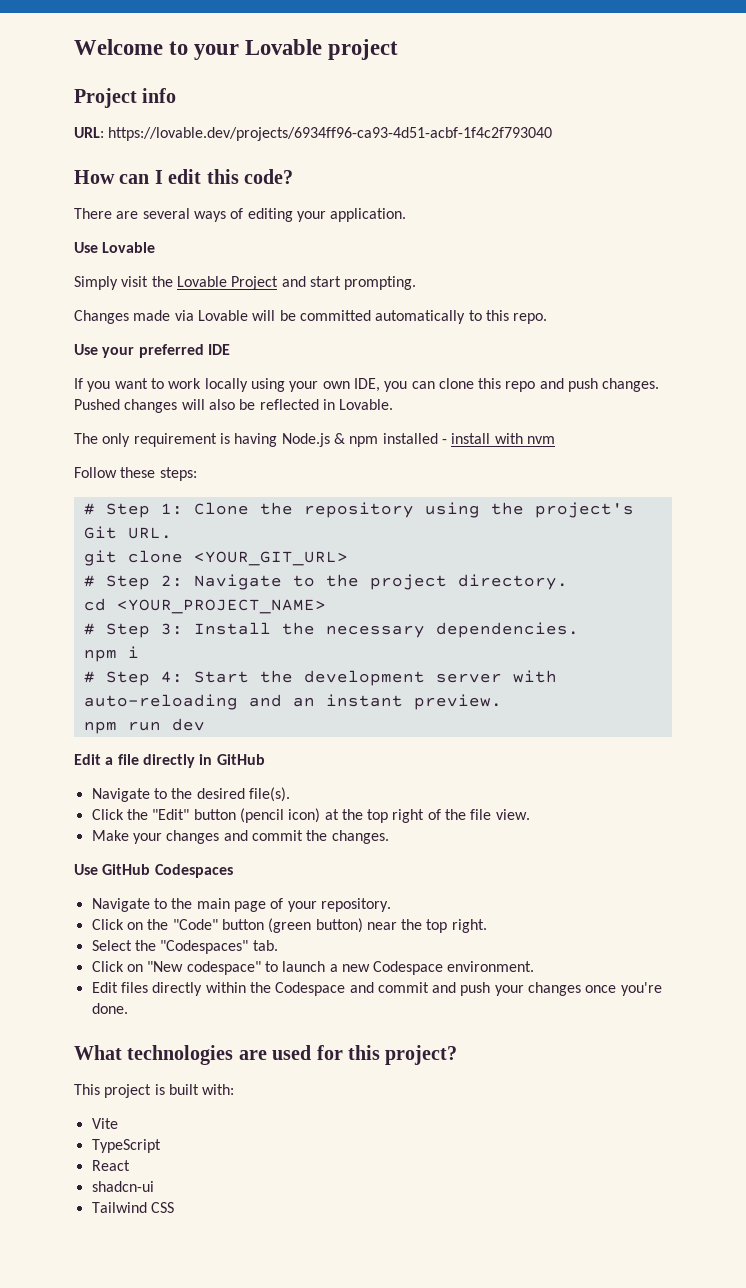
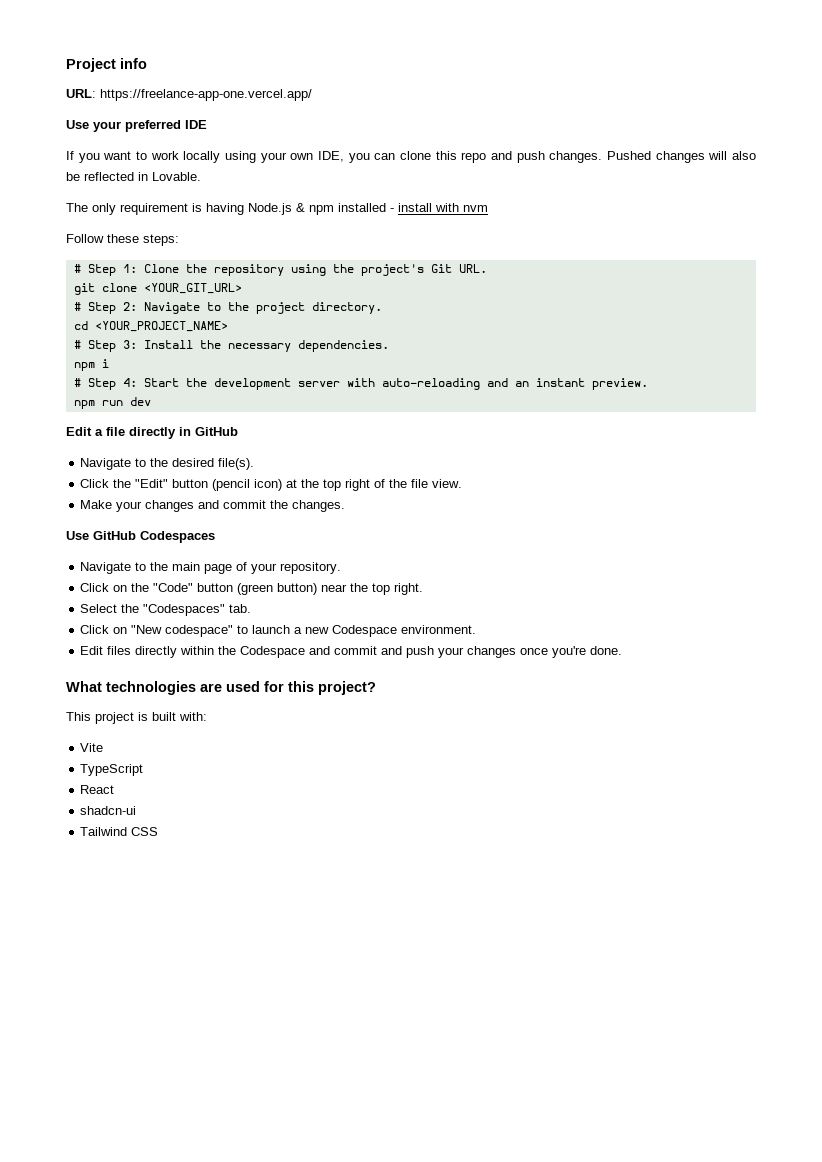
- Welcome to your Lovable project
  Project info
- URL: https://lovable.dev/projects/6934ff96-ca93-4d51-acbf-1f4c2f793040
- How can I edit this code?
- There are several ways of editing your application.
- Use Lovable
- Simply visit the Lovable Project and start prompting.
- Changes made via Lovable will be committed automatically to this repo.
+ URL: https://freelance-app-one.vercel.app/

